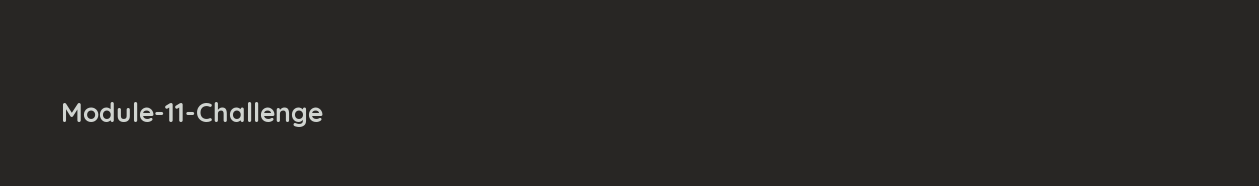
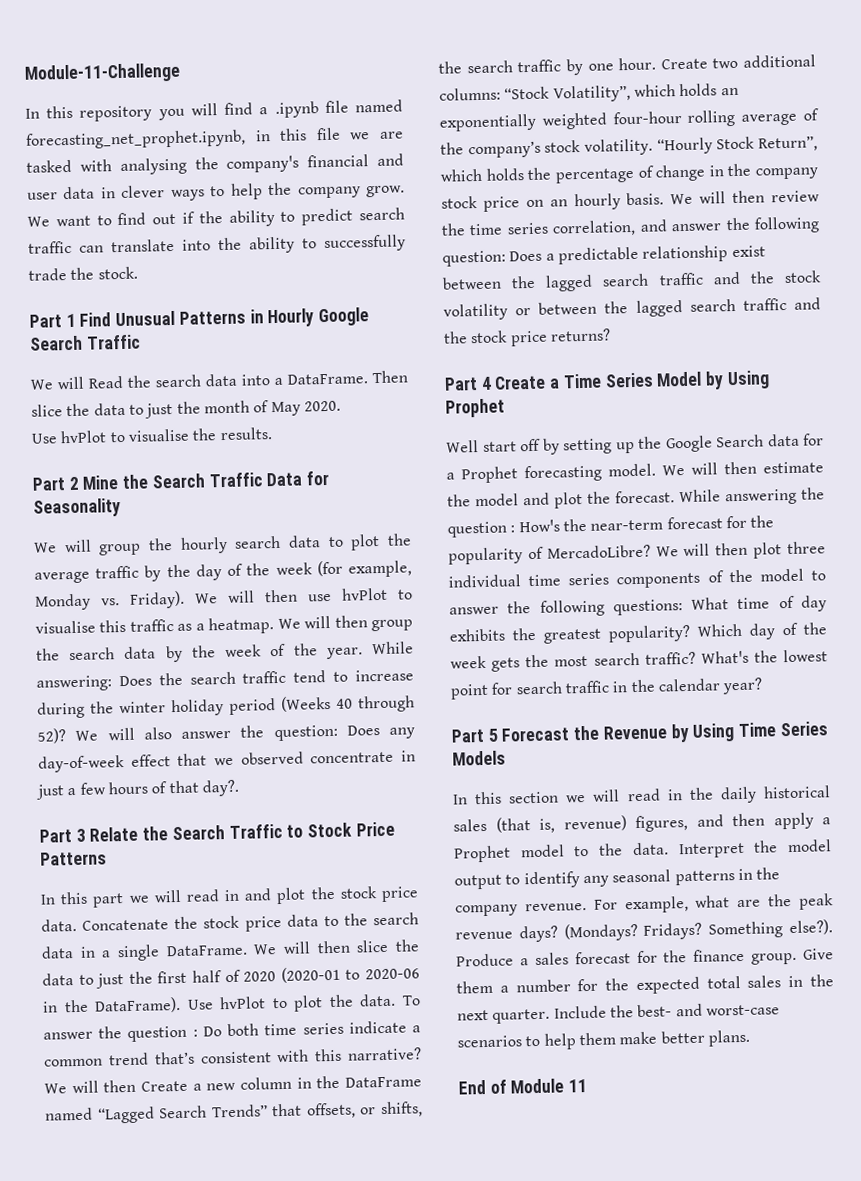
+ In this repository you will find a .ipynb file named forecasting_net_prophet.ipynb, in this file we are tasked with analysing the company's financial and user data in clever ways to help the company grow. We want to find out if the ability to predict search traffic can translate into the ability to successfully trade the stock.
+ Part 1 Find Unusual Patterns in Hourly Google Search Traffic
+ We will Read the search data into a DataFrame. Then slice the data to just the month of May 2020.
+ Use hvPlot to visualise the results.
+ Part 2 Mine the Search Traffic Data for Seasonality
+ We will group the hourly search data to plot the average traffic by the day of the week (for example, Monday vs. Friday). We will then use hvPlot to visualise this traffic as a heatmap. We will then group the search data by the week of the year. While answering: Does the search traffic tend to increase during the winter holiday period (Weeks 40 through 52)? We will also answer the question: Does any day-of-week effect that we observed concentrate in just a few hours of that day?.
+ Part 3 Relate the Search Traffic to Stock Price Patterns
+ In this part we will read in and plot the stock price data. Concatenate the stock price data to the search data in a single DataFrame. We will then slice the data to just the first half of 2020 (2020-01 to 2020-06 in the DataFrame). Use hvPlot to plot the data. To answer the question : Do both time series indicate a common trend that’s consistent with this narrative? We will then Create a new column in the DataFrame named “Lagged Search Trends” that offsets, or shifts, the search traffic by one hour. Create two additional columns: “Stock Volatility”, which holds an exponentially weighted four-hour rolling average of the company’s stock volatility. “Hourly Stock Return”, which holds the percentage of change in the company stock price on an hourly basis. We will then review the time series correlation, and answer the following question: Does a predictable relationship exist between the lagged search traffic and the stock volatility or between the lagged search traffic and the stock price returns?
+ Part 4 Create a Time Series Model by Using Prophet
+ Well start off by setting up the Google Search data for a Prophet forecasting model. We will then estimate the model and plot the forecast. While answering the question : How's the near-term forecast for the popularity of MercadoLibre? We will then plot three individual time series components of the model to answer the following questions: What time of day exhibits the greatest popularity? Which day of the week gets the most search traffic? What's the lowest point for search traffic in the calendar year?
+ Part 5 Forecast the Revenue by Using Time Series Models
+ In this section we will read in the daily historical sales (that is, revenue) figures, and then apply a Prophet model to the data. Interpret the model output to identify any seasonal patterns in the company revenue. For example, what are the peak revenue days? (Mondays? Fridays? Something else?). Produce a sales forecast for the finance group. Give them a number for the expected total sales in the next quarter. Include the best- and worst-case scenarios to help them make better plans.
+ End of Module 11

